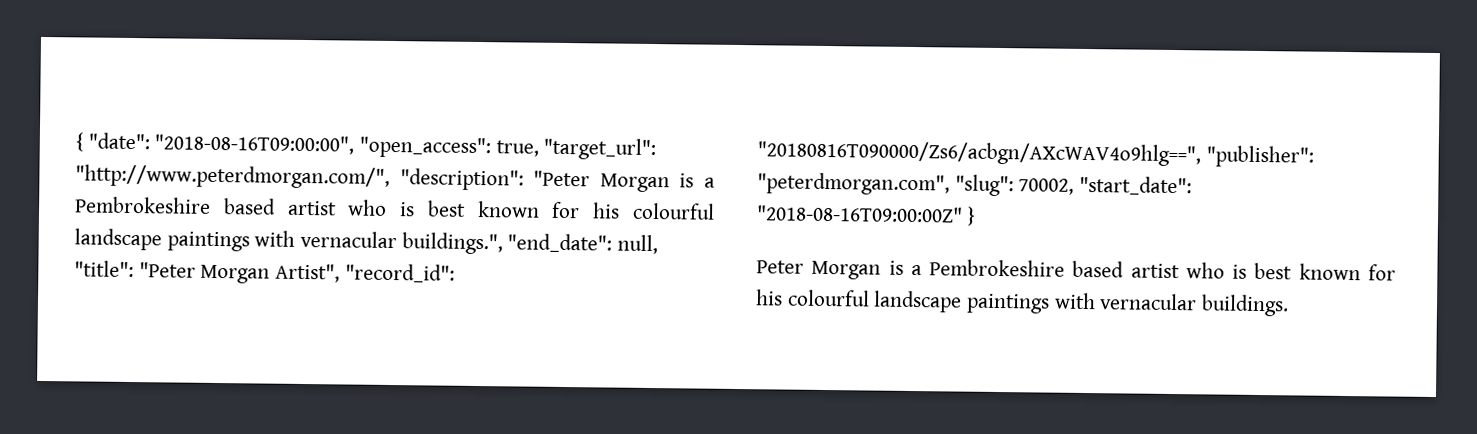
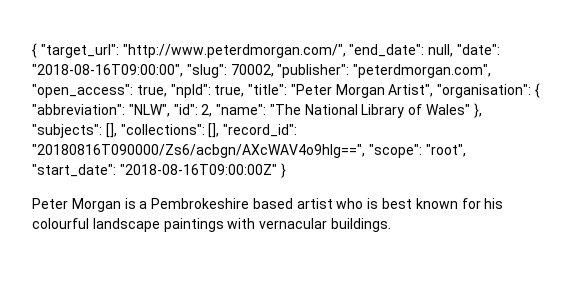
- { "date": "2018-08-16T09:00:00", "open_access": true, "target_url": "http://www.peterdmorgan.com/", "description": "Peter Morgan is a Pembrokeshire based artist who is best known for his colourful landscape paintings with vernacular buildings.", "end_date": null, "title": "Peter Morgan Artist", "record_id": "20180816T090000/Zs6/acbgn/AXcWAV4o9hlg==", "publisher": "peterdmorgan.com", "slug": 70002, "start_date": "2018-08-16T09:00:00Z" }
+ { "target_url": "http://www.peterdmorgan.com/", "end_date": null, "date": "2018-08-16T09:00:00", "slug": 70002, "publisher": "peterdmorgan.com", "open_access": true, "npld": true, "title": "Peter Morgan Artist", "organisation": { "abbreviation": "NLW", "id": 2, "name": "The National Library of Wales" }, "subjects": [], "collections": [], "record_id": "20180816T090000/Zs6/acbgn/AXcWAV4o9hlg==", "scope": "root", "start_date": "2018-08-16T09:00:00Z" }

